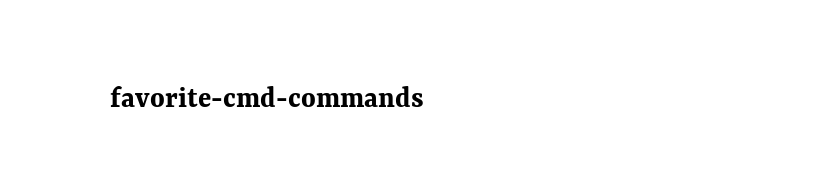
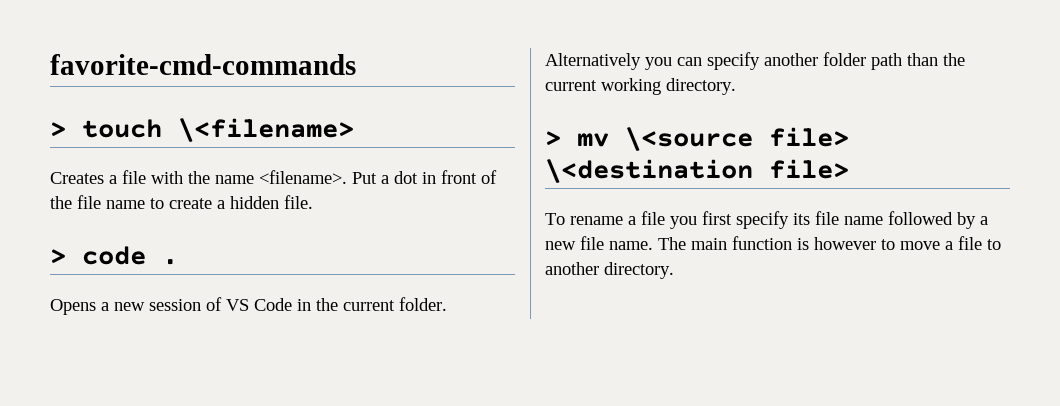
+ > touch \<filename>
+ Creates a file with the name <filename>. Put a dot in front of the file name to create a hidden file.
+ > code .
+ Opens a new session of VS Code in the current folder. Alternatively you can specify another folder path than the current working directory.
+ > mv \<source file> \<destination file>
+ To rename a file you first specify its file name followed by a new file name. The main function is however to move a file to another directory.

